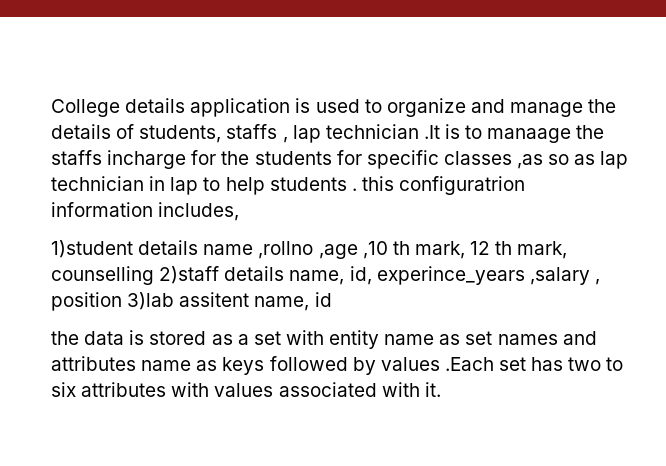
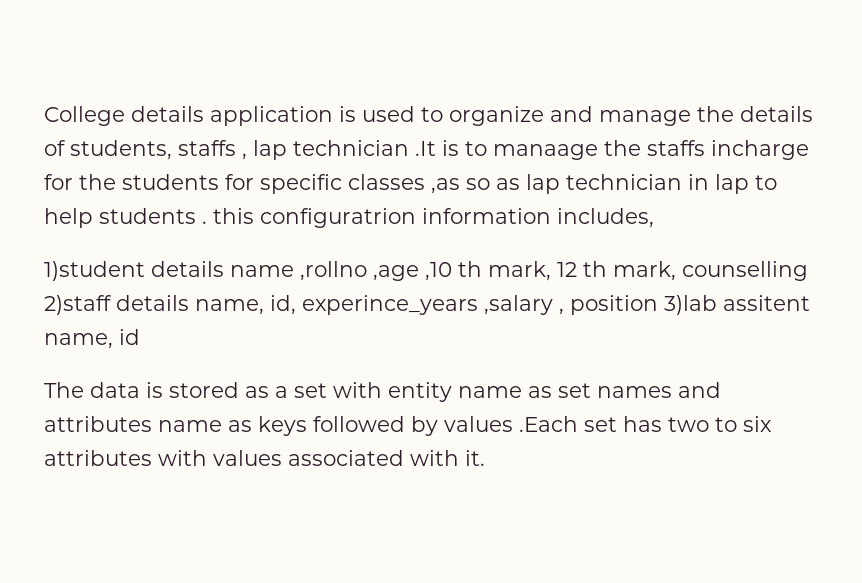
- the data is stored as a set with entity name as set names and attributes name as keys followed by values .Each set has two to six attributes with values associated with it.
+ The data is stored as a set with entity name as set names and attributes name as keys followed by values .Each set has two to six attributes with values associated with it.

